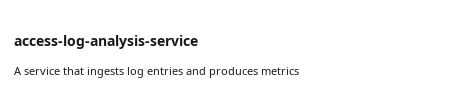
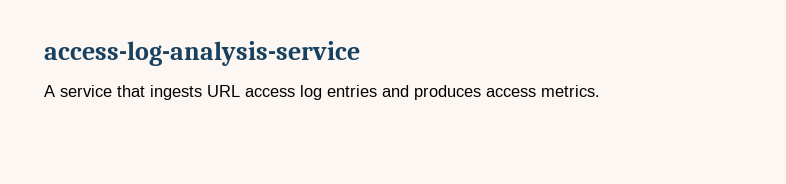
- A service that ingests log entries and produces metrics
+ A service that ingests URL access log entries and produces access metrics.

